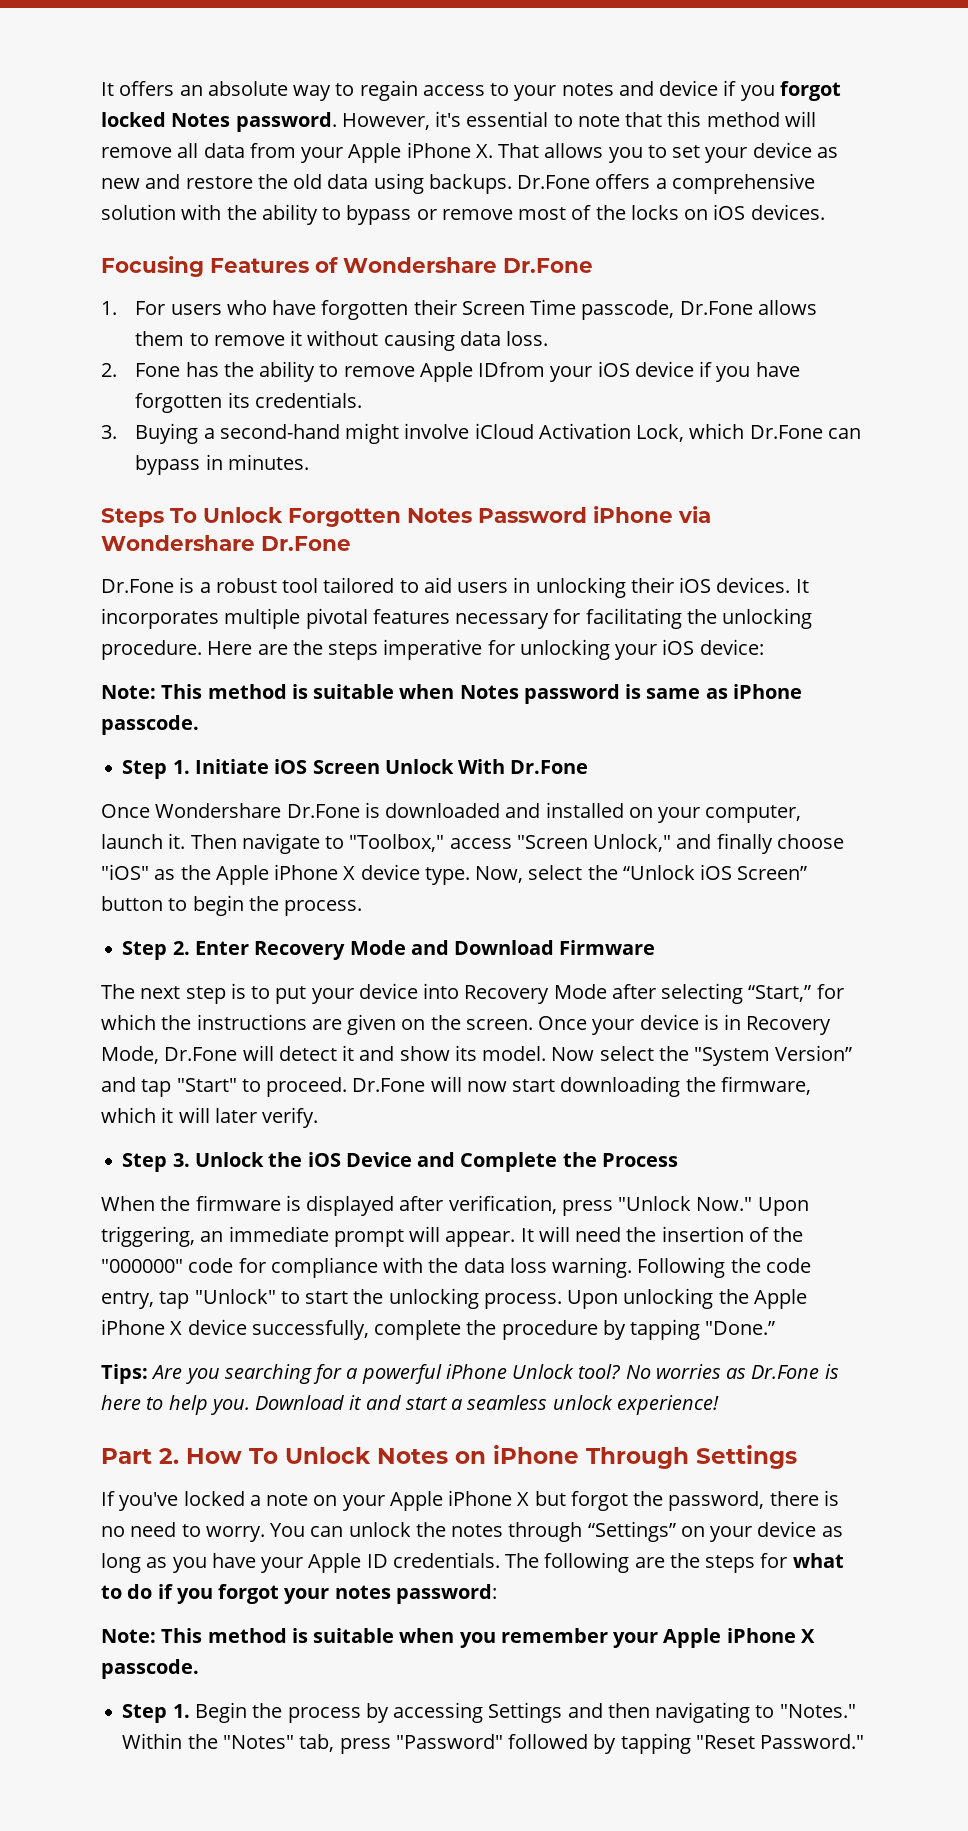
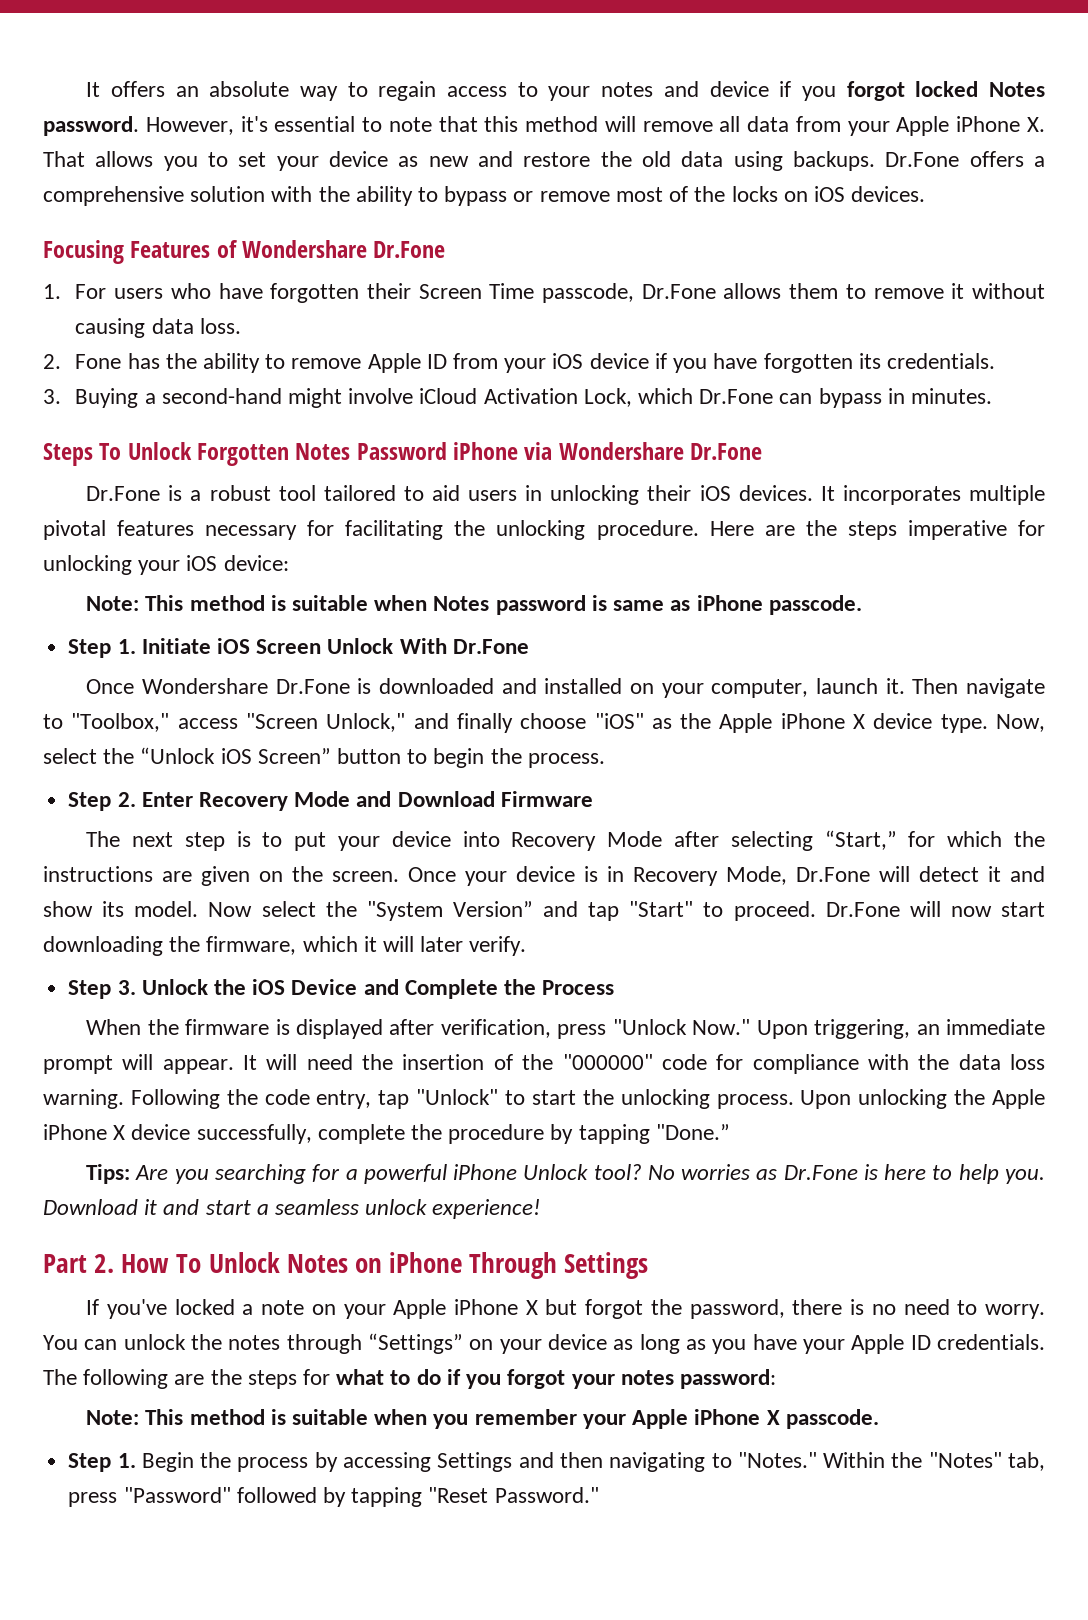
- 2. Fone has the ability to remove Apple IDfrom your iOS device if you have forgotten its credentials.
+ 2. Fone has the ability to remove Apple ID from your iOS device if you have forgotten its credentials.

